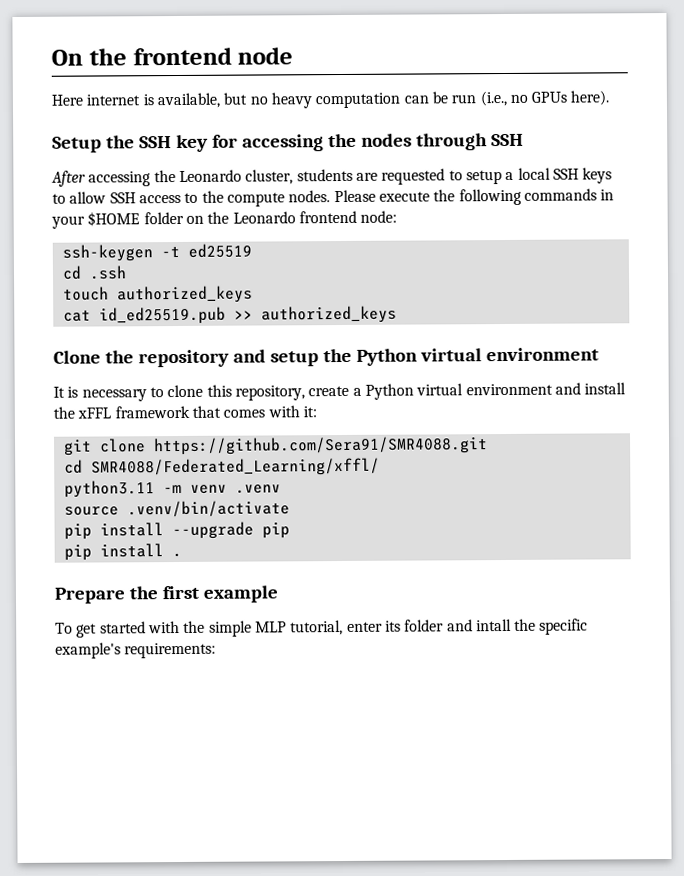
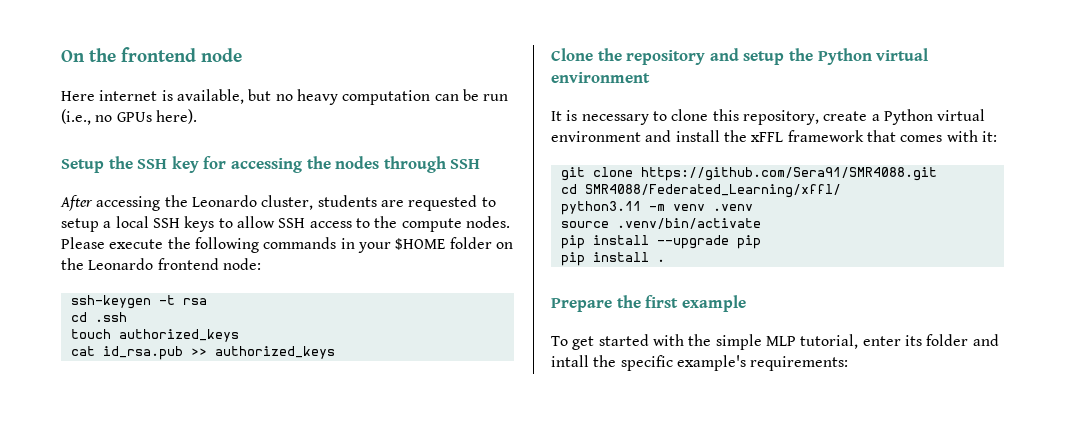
- ssh-keygen -t ed25519
+ ssh-keygen -t rsa
- cat id_ed25519.pub >> authorized_keys
+ cat id_rsa.pub >> authorized_keys

